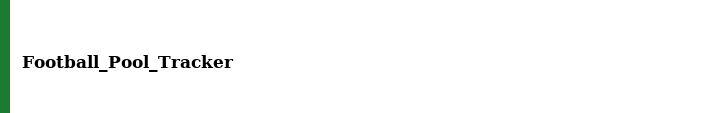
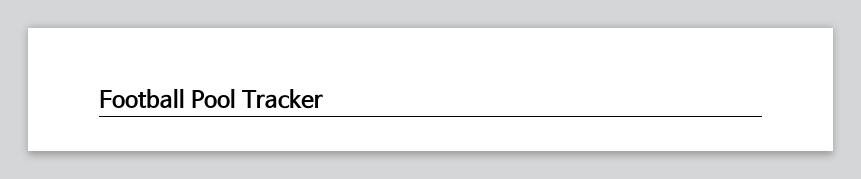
- Football_Pool_Tracker
+ Football Pool Tracker

